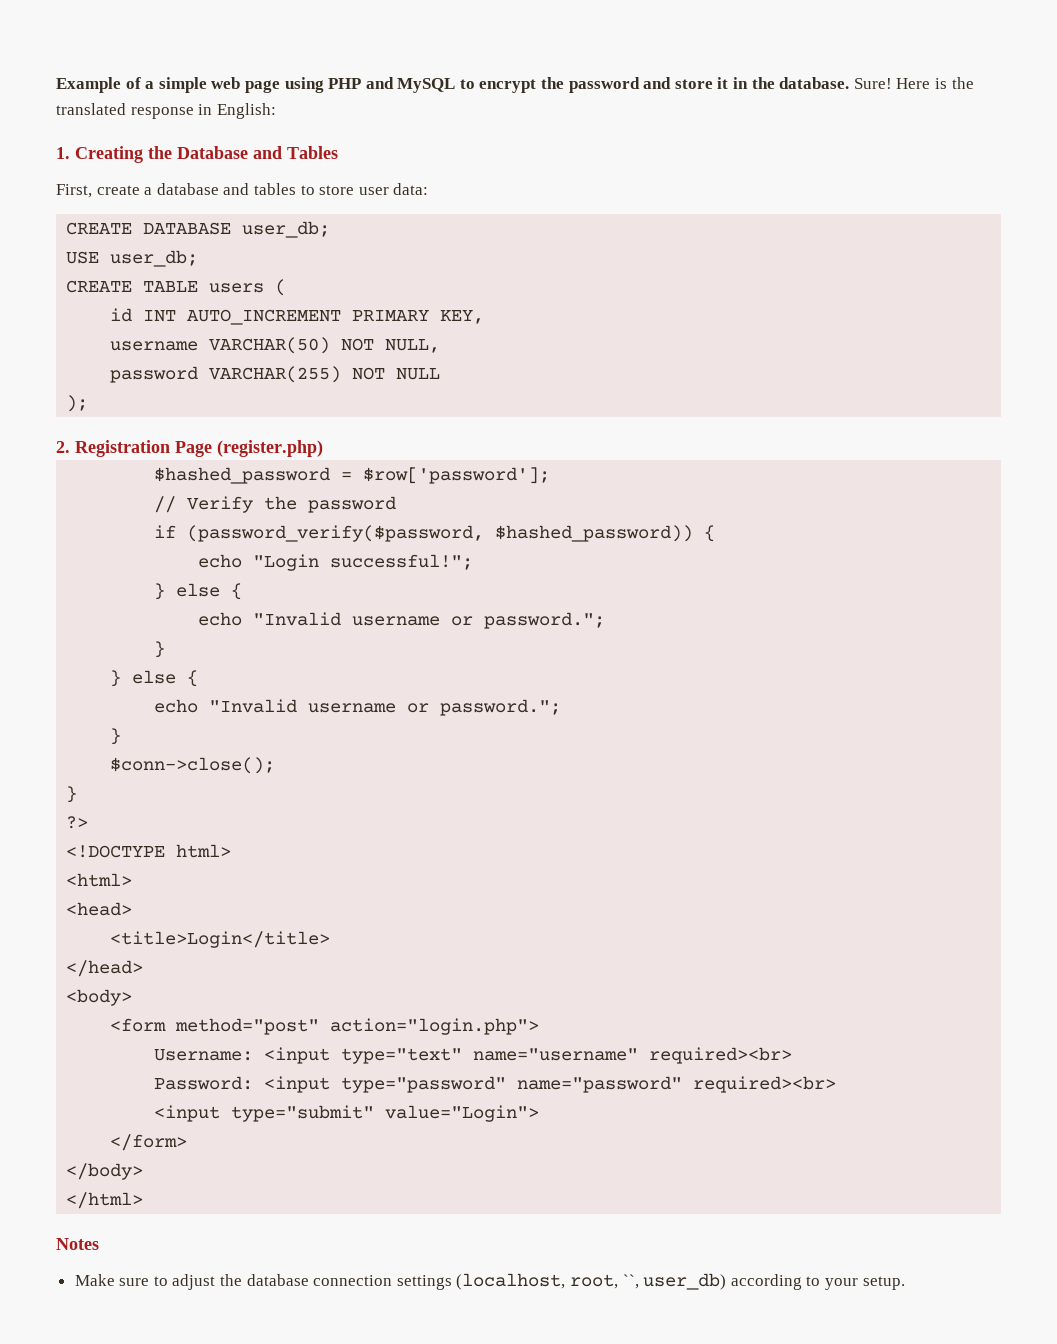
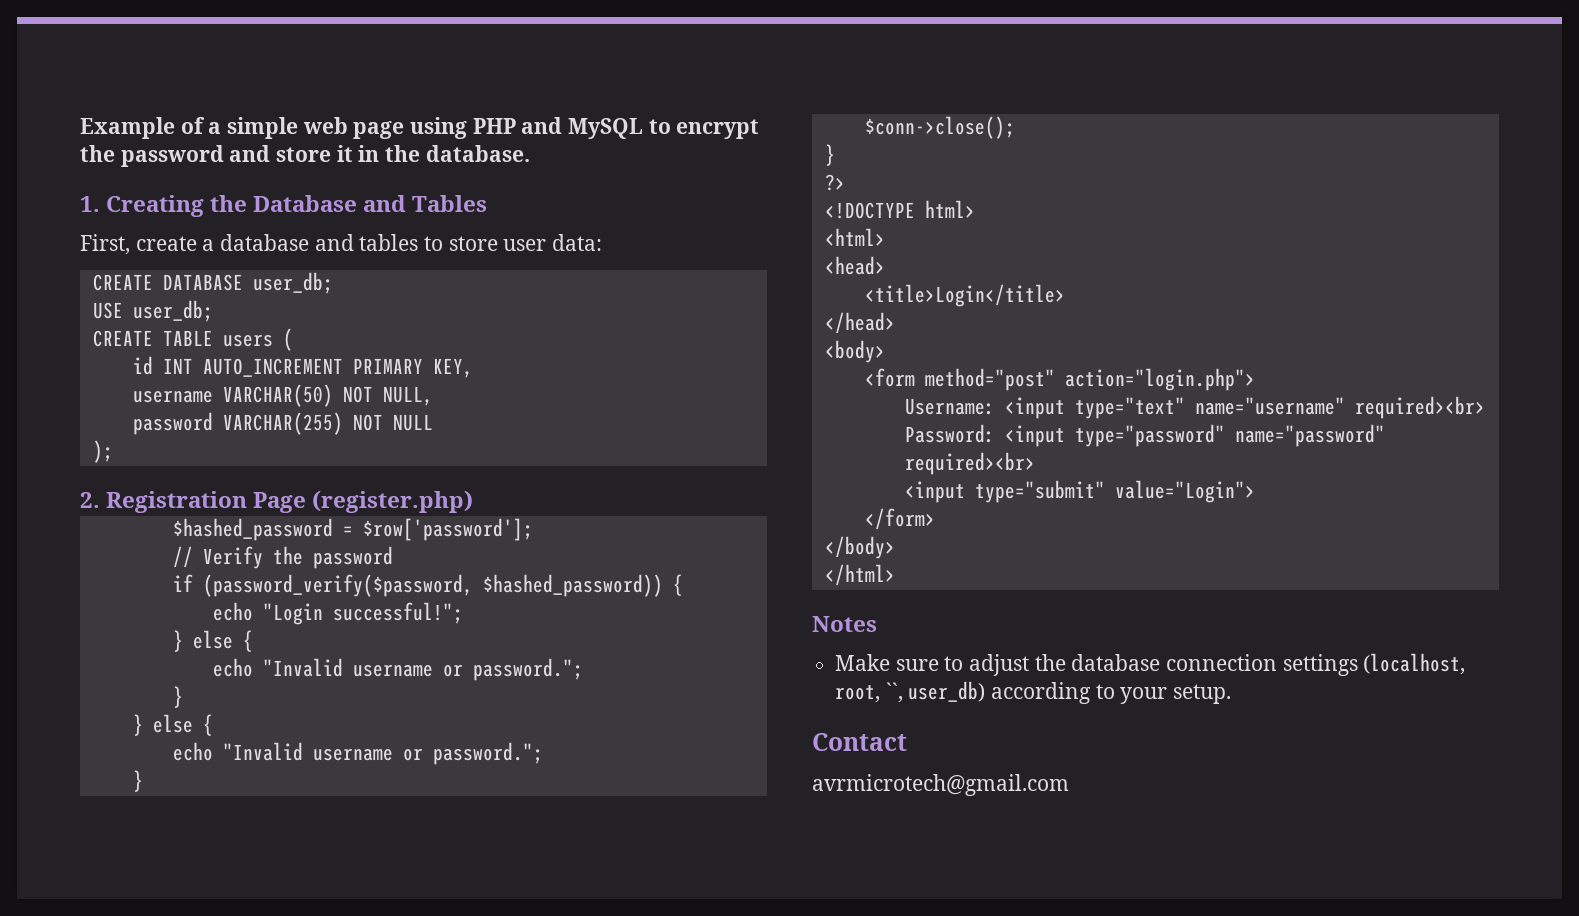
- Sure! Here is the translated response in English:
+ Contact
+ avrmicrotech@gmail.com

